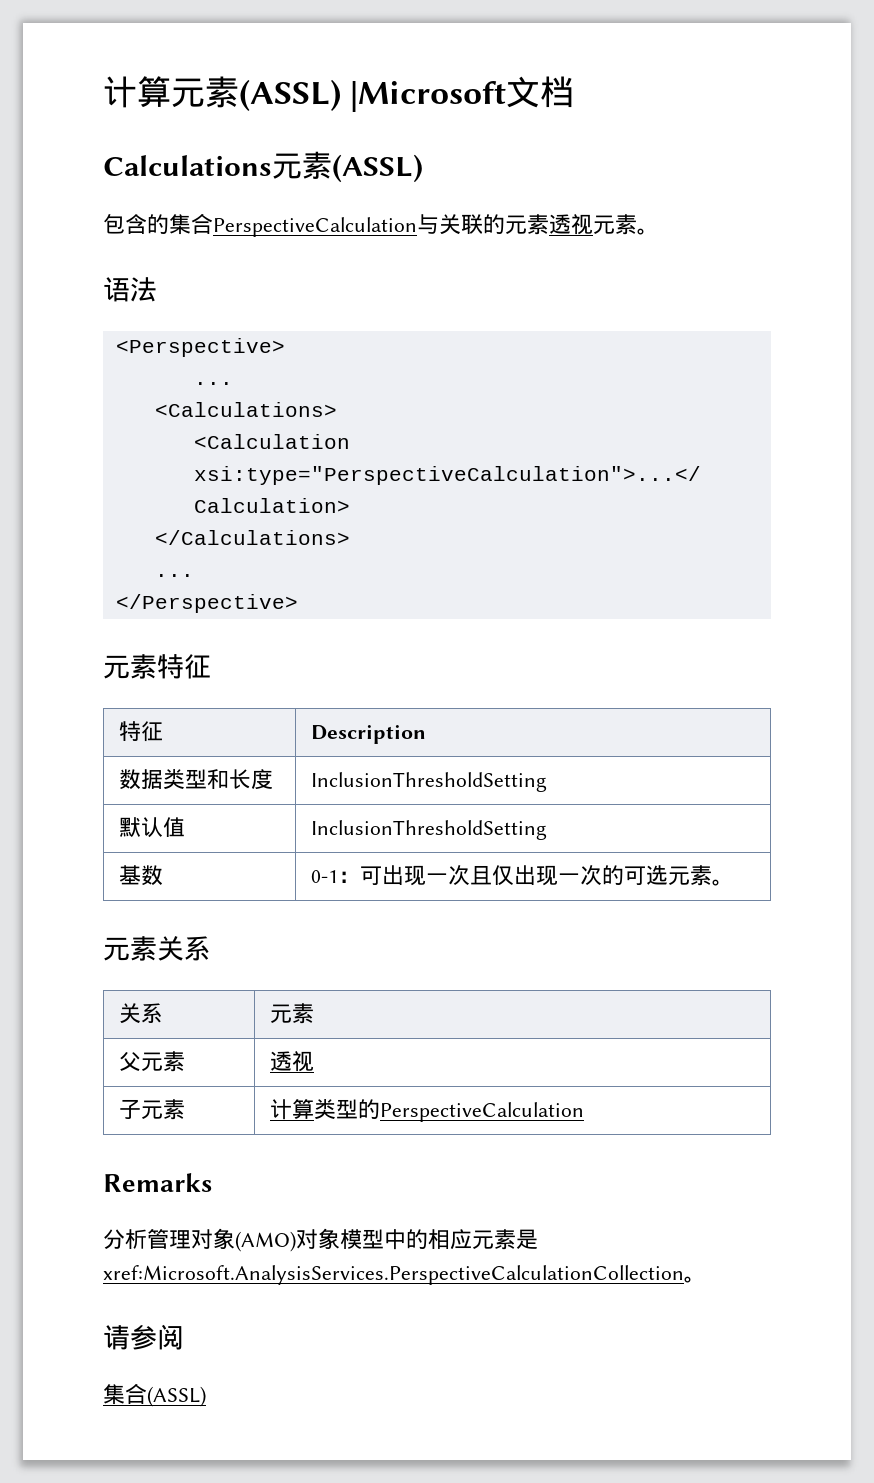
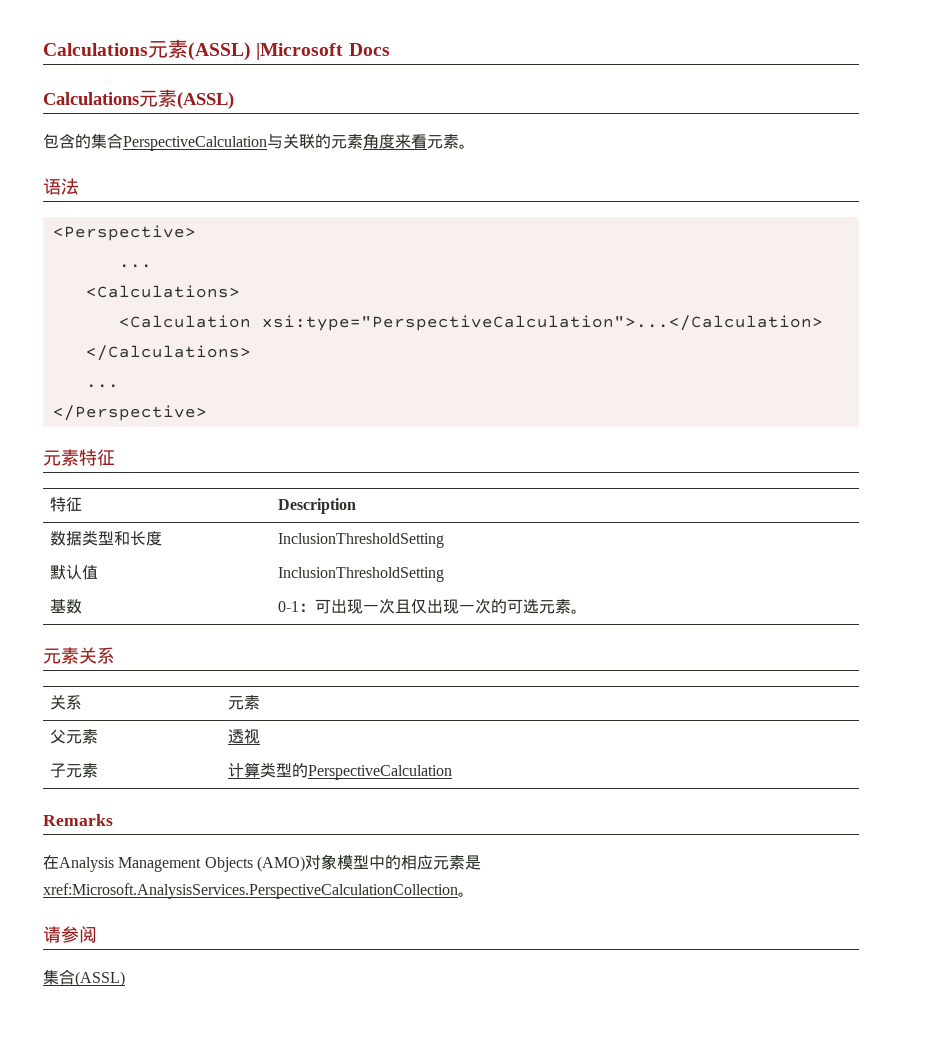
- 计算元素(ASSL) |Microsoft文档
+ Calculations元素(ASSL) |Microsoft Docs
- 包含的集合PerspectiveCalculation与关联的元素透视元素。
+ 包含的集合PerspectiveCalculation与关联的元素角度来看元素。
- 分析管理对象(AMO)对象模型中的相应元素是xref:Microsoft.AnalysisServices.PerspectiveCalculationCollection。
+ 在Analysis Management Objects (AMO)对象模型中的相应元素是xref:Microsoft.AnalysisServices.PerspectiveCalculationCollection。

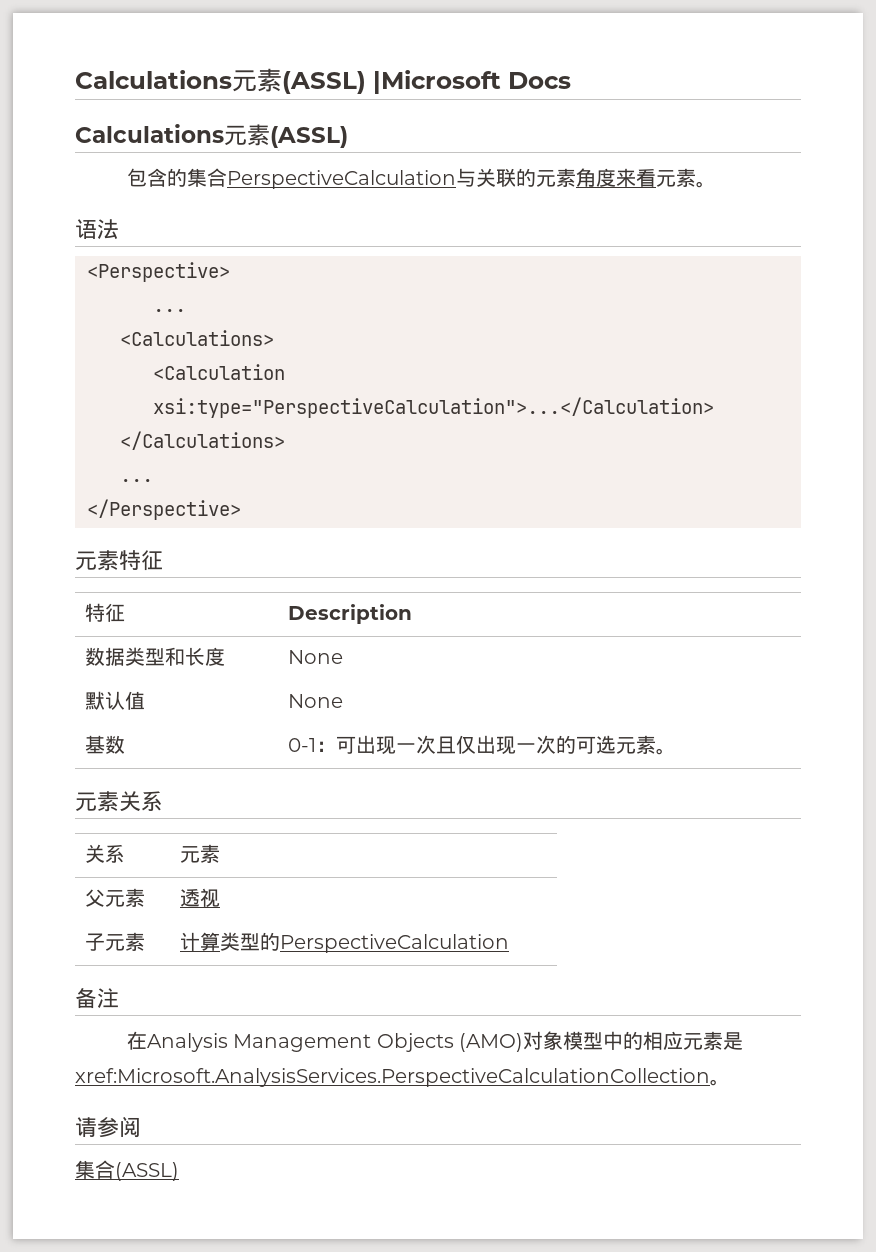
- 数据类型和长度 | InclusionThresholdSetting
+ 数据类型和长度 | None
- 默认值 | InclusionThresholdSetting
+ 默认值 | None
- Remarks
+ 备注

